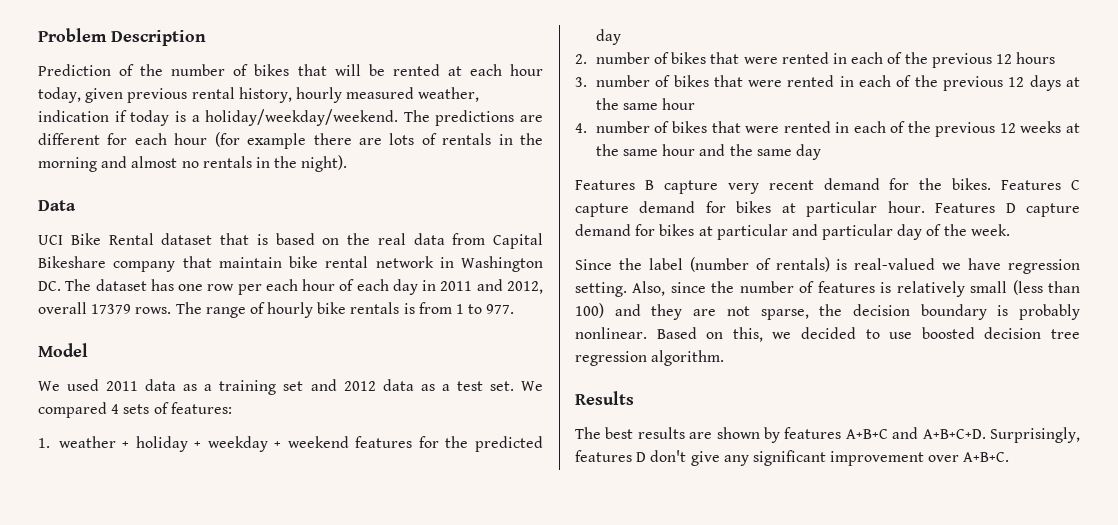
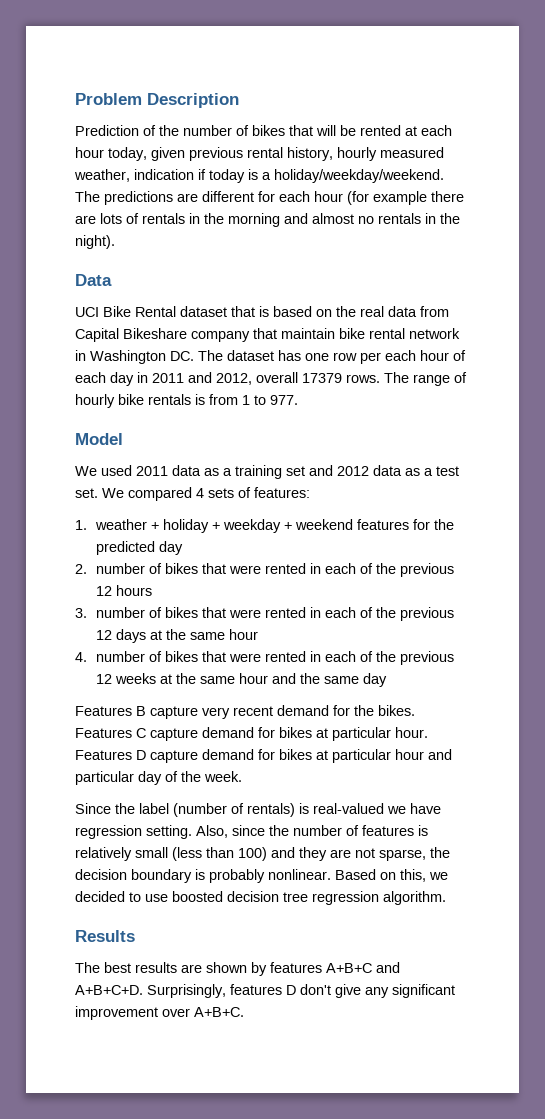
- Features D capture demand for bikes at particular and particular day of the week.
+ Features D capture demand for bikes at particular hour and particular day of the week.

